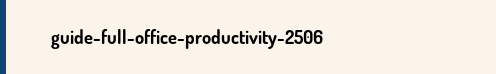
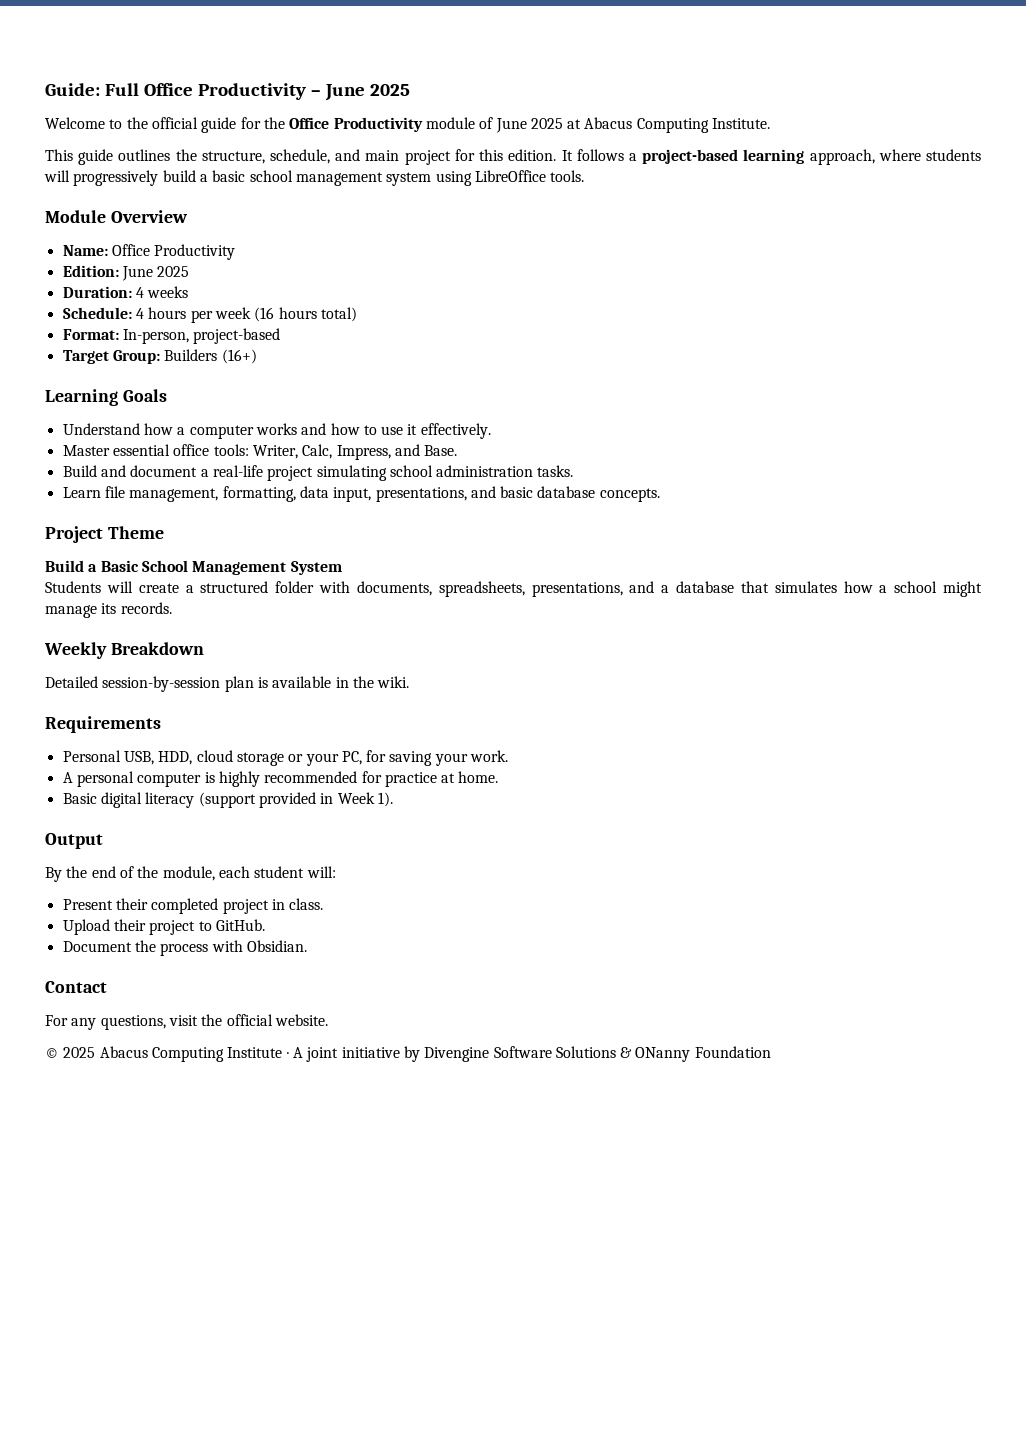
- guide-full-office-productivity-2506
+ Guide: Full Office Productivity – June 2025
+ Welcome to the official guide for the Office Productivity module of June 2025 at Abacus Computing Institute.
+ This guide outlines the structure, schedule, and main project for this edition. It follows a project-based learning approach, where students will progressively build a basic school management system using LibreOffice tools.
+ Module Overview
+ Name: Office Productivity
+ Edition: June 2025
+ Duration: 4 weeks
+ Schedule: 4 hours per week (16 hours total)
+ Format: In-person, project-based
+ Target Group: Builders (16+)
+ Learning Goals
+ Understand how a computer works and how to use it effectively.
+ Master essential office tools: Writer, Calc, Impress, and Base.
+ Build and document a real-life project simulating school administration tasks.
+ Learn file management, formatting, data input, presentations, and basic database concepts.
+ Project Theme
+ Build a Basic School Management System
+ Students will create a structured folder with documents, spreadsheets, presentations, and a database that simulates how a school might manage its records.
+ Weekly Breakdown
+ Detailed session-by-session plan is available in the wiki.
+ Requirements
+ Personal USB, HDD, cloud storage or your PC, for saving your work.
+ A personal computer is highly recommended for practice at home.
+ Basic digital literacy (support provided in Week 1).
+ Output
+ By the end of the module, each student will:
+ Present their completed project in class.
+ Upload their project to GitHub.
+ Document the process with Obsidian.
+ Contact
+ For any questions, visit the official website.
+ © 2025 Abacus Computing Institute · A joint initiative by Divengine Software Solutions & ONanny Foundation

